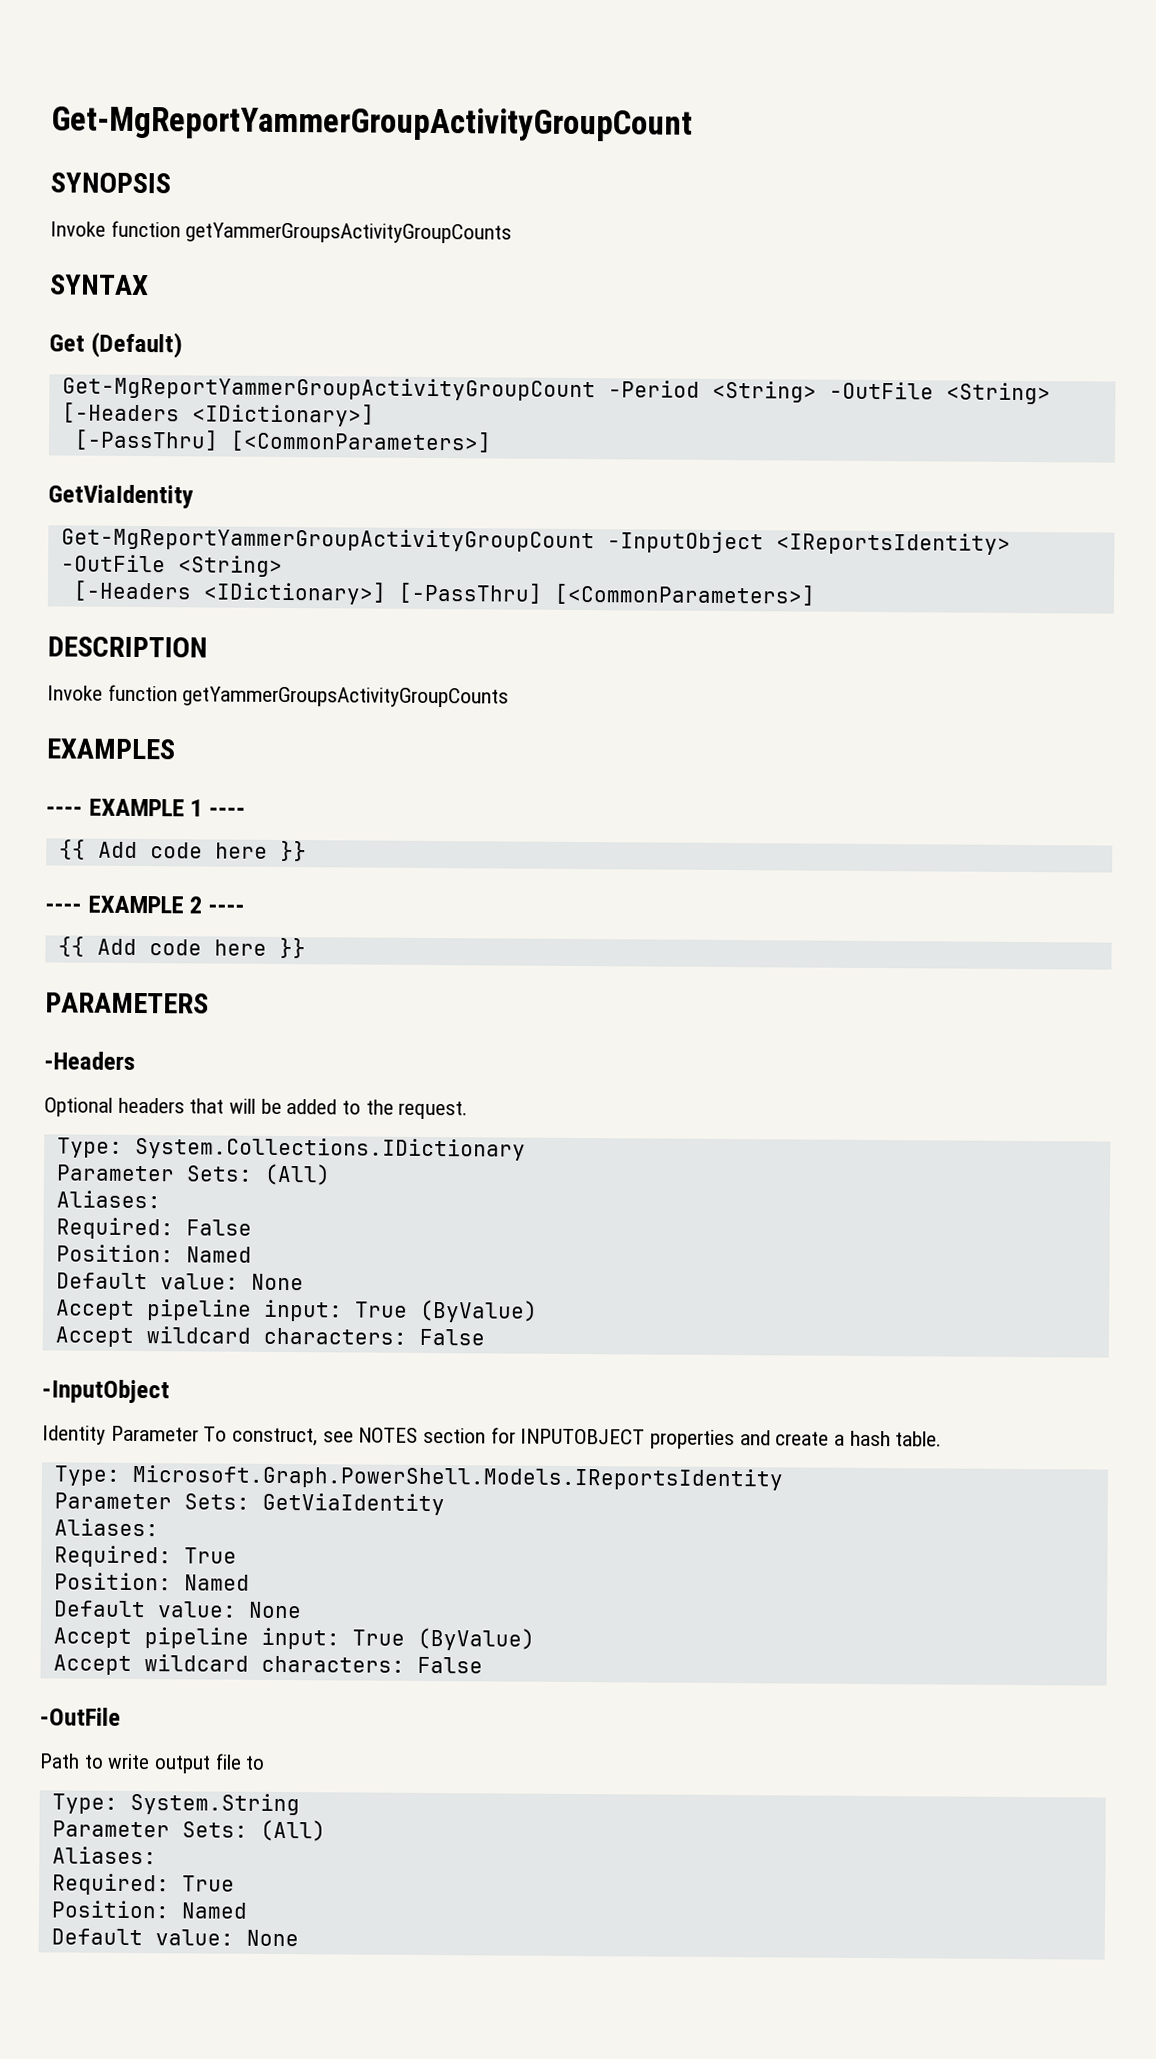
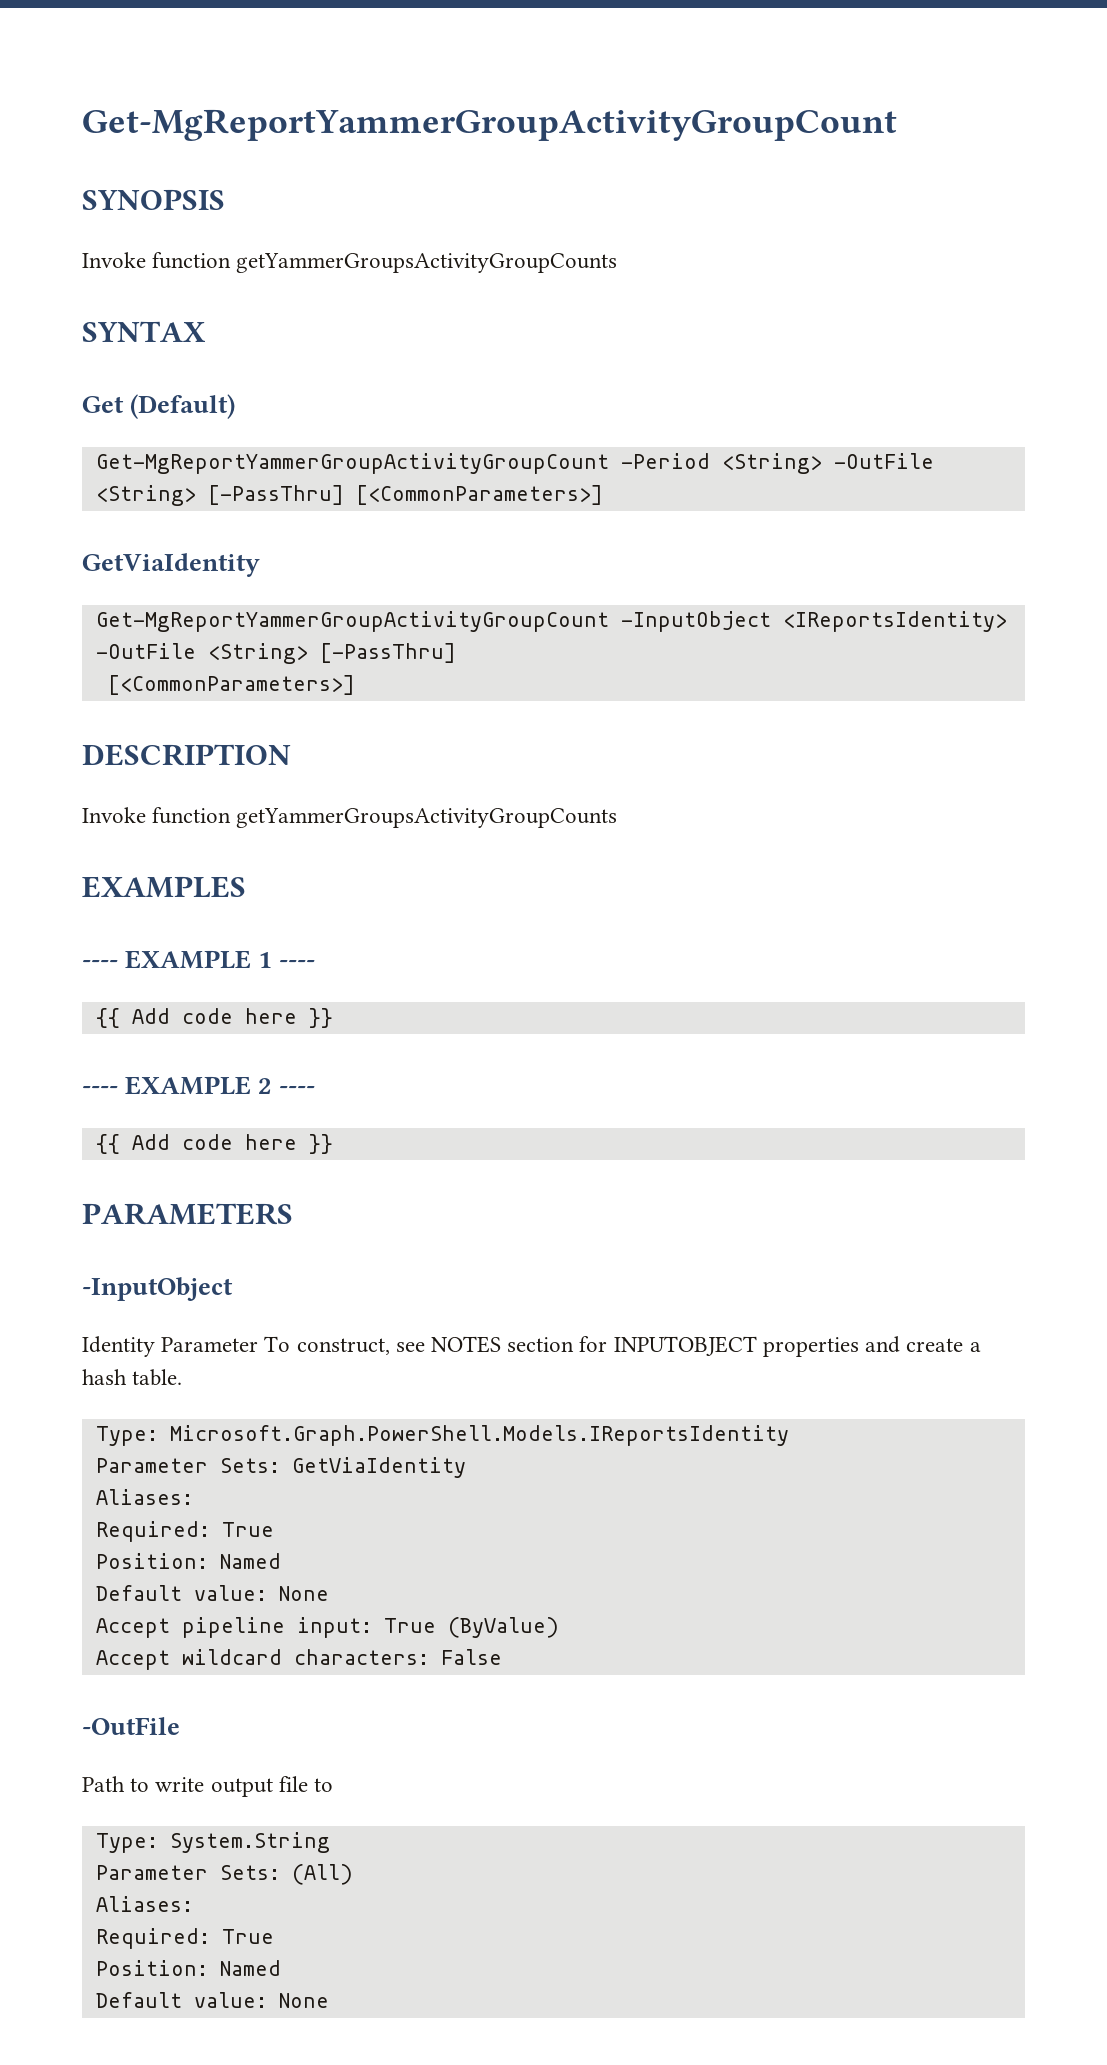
- Get-MgReportYammerGroupActivityGroupCount -Period <String> -OutFile <String> [-Headers <IDictionary>]
- [-PassThru] [<CommonParameters>]
+ Get-MgReportYammerGroupActivityGroupCount -Period <String> -OutFile <String> [-PassThru] [<CommonParameters>]
- Get-MgReportYammerGroupActivityGroupCount -InputObject <IReportsIdentity> -OutFile <String>
- [-Headers <IDictionary>] [-PassThru] [<CommonParameters>]
+ Get-MgReportYammerGroupActivityGroupCount -InputObject <IReportsIdentity> -OutFile <String> [-PassThru]
+ [<CommonParameters>]
- -Headers
- Optional headers that will be added to the request.
- Type: System.Collections.IDictionary
- Parameter Sets: (All)
- Aliases:
- Required: False
- Position: Named
- Default value: None
- Accept pipeline input: True (ByValue)
- Accept wildcard characters: False

